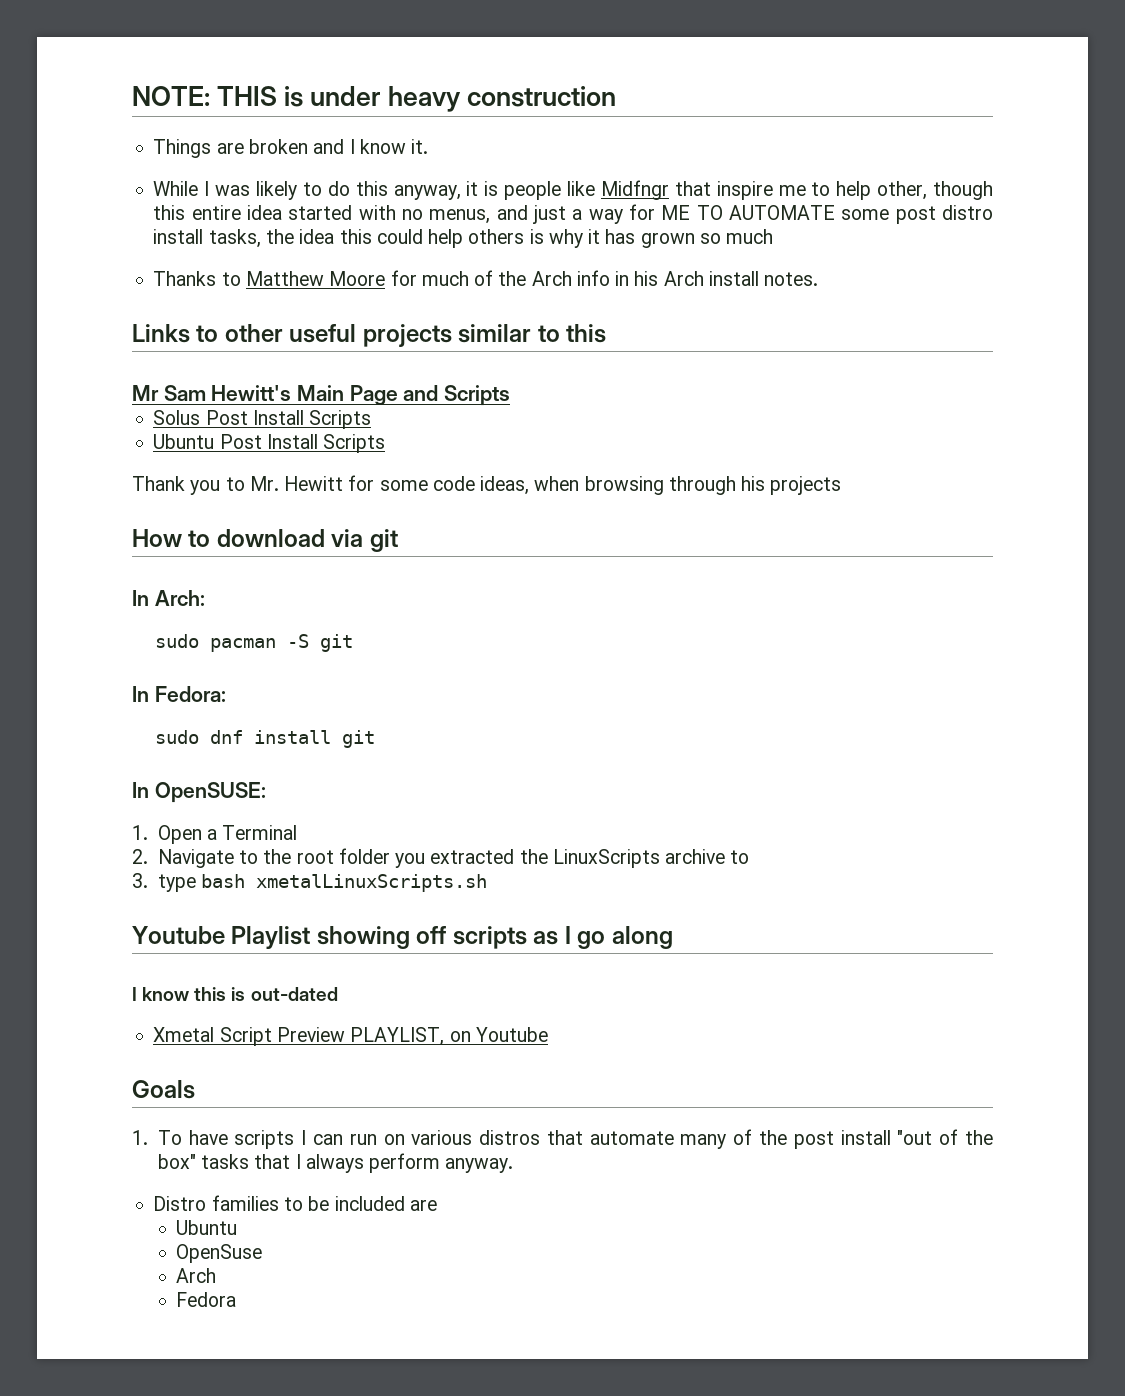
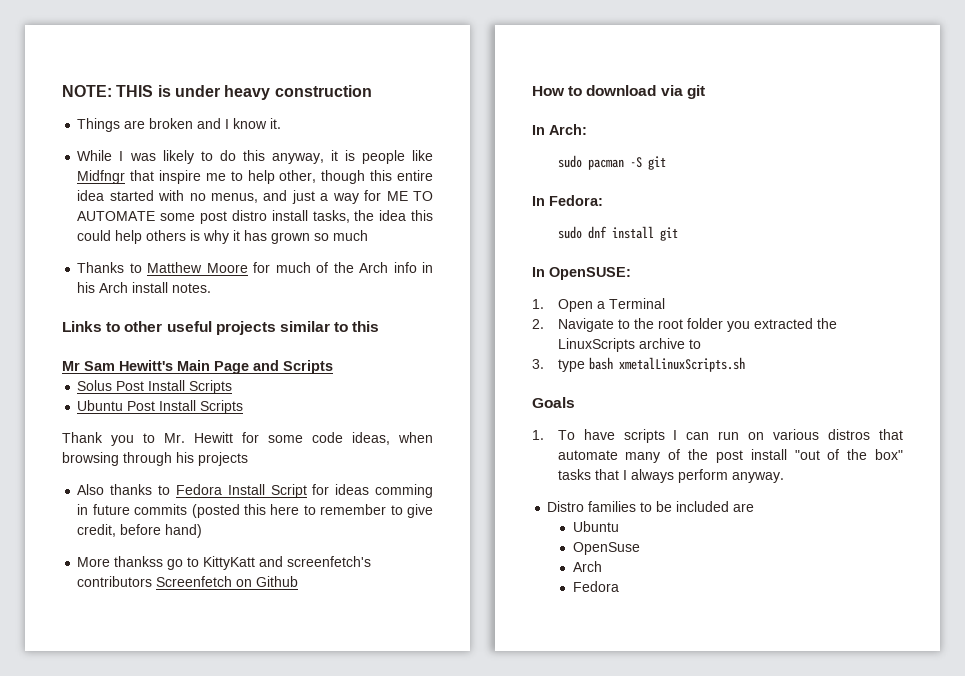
+ Also thanks to Fedora Install Script for ideas comming in future commits (posted this here to remember to give credit, before hand)
+ More thankss go to KittyKatt and screenfetch's contributors Screenfetch on Github
- Youtube Playlist showing off scripts as I go along
- I know this is out-dated
- Xmetal Script Preview PLAYLIST, on Youtube

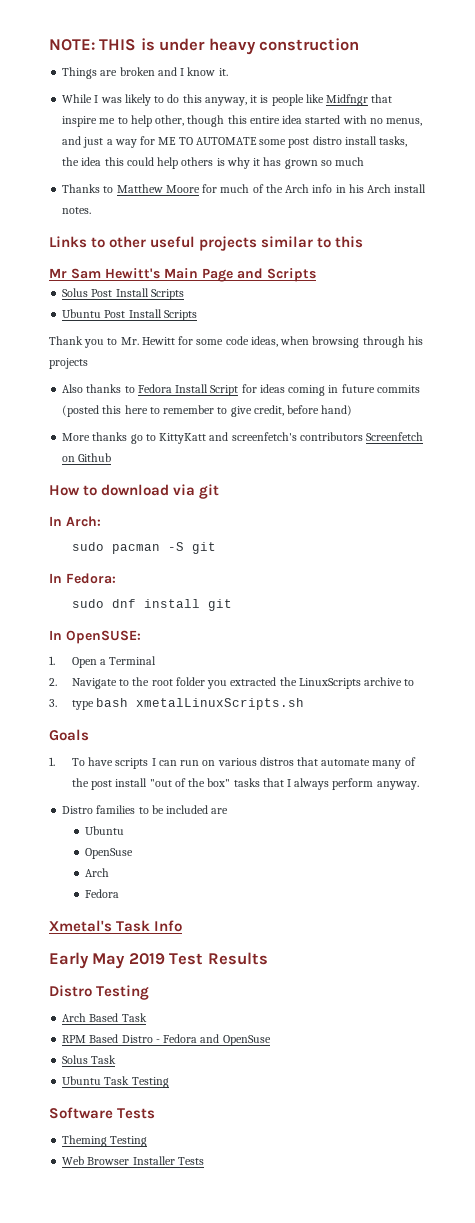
- Also thanks to Fedora Install Script for ideas comming in future commits (posted this here to remember to give credit, before hand)
+ Also thanks to Fedora Install Script for ideas coming in future commits (posted this here to remember to give credit, before hand)
- More thankss go to KittyKatt and screenfetch's contributors Screenfetch on Github
+ More thanks go to KittyKatt and screenfetch's contributors Screenfetch on Github
+ Xmetal's Task Info
+ Early May 2019 Test Results
+ Distro Testing
+ Arch Based Task
+ RPM Based Distro - Fedora and OpenSuse
+ Solus Task
+ Ubuntu Task Testing
+ Software Tests
+ Theming Testing
+ Web Browser Installer Tests

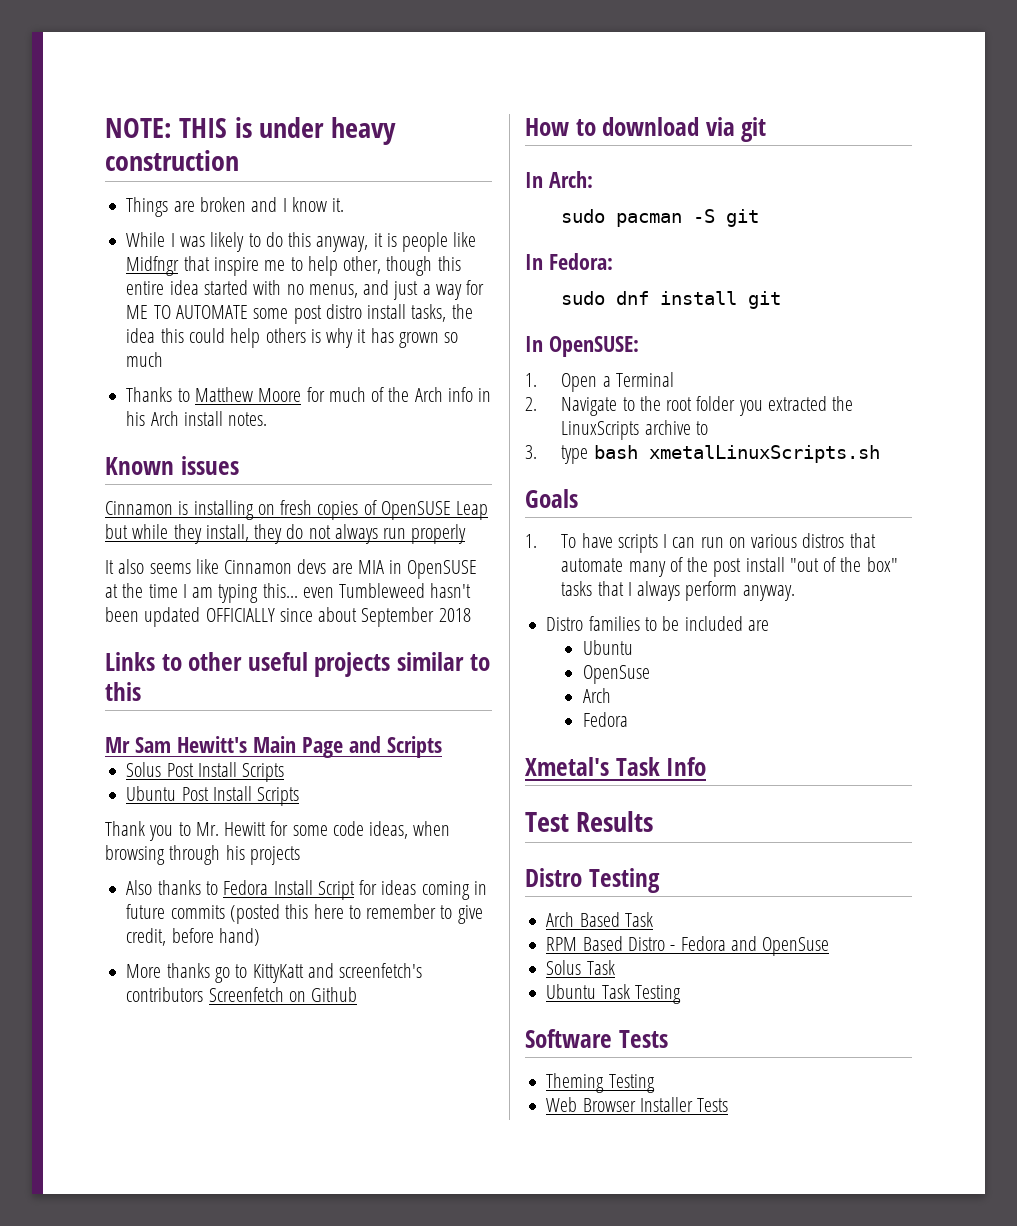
+ Known issues
+ Cinnamon is installing on fresh copies of OpenSUSE Leap but while they install, they do not always run properly
+ It also seems like Cinnamon devs are MIA in OpenSUSE at the time I am typing this... even Tumbleweed hasn't been updated OFFICIALLY since about September 2018
- Early May 2019 Test Results
+ Test Results

